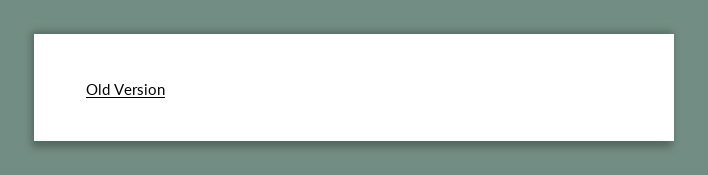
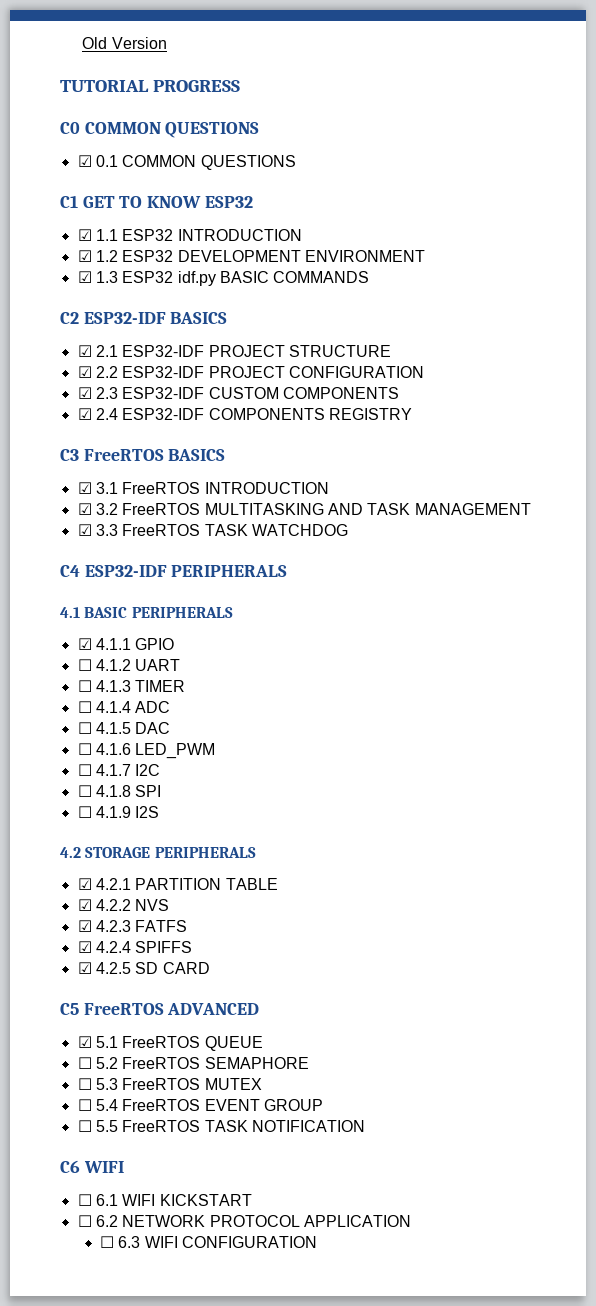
+ TUTORIAL PROGRESS
+ C0 COMMON QUESTIONS
+ ☑ 0.1 COMMON QUESTIONS
+ C1 GET TO KNOW ESP32
+ ☑ 1.1 ESP32 INTRODUCTION
+ ☑ 1.2 ESP32 DEVELOPMENT ENVIRONMENT
+ ☑ 1.3 ESP32 idf.py BASIC COMMANDS
+ C2 ESP32-IDF BASICS
+ ☑ 2.1 ESP32-IDF PROJECT STRUCTURE
+ ☑ 2.2 ESP32-IDF PROJECT CONFIGURATION
+ ☑ 2.3 ESP32-IDF CUSTOM COMPONENTS
+ ☑ 2.4 ESP32-IDF COMPONENTS REGISTRY
+ C3 FreeRTOS BASICS
+ ☑ 3.1 FreeRTOS INTRODUCTION
+ ☑ 3.2 FreeRTOS MULTITASKING AND TASK MANAGEMENT
+ ☑ 3.3 FreeRTOS TASK WATCHDOG
+ C4 ESP32-IDF PERIPHERALS
+ 4.1 BASIC PERIPHERALS
+ ☑ 4.1.1 GPIO
+ ☐ 4.1.2 UART
+ ☐ 4.1.3 TIMER
+ ☐ 4.1.4 ADC
+ ☐ 4.1.5 DAC
+ ☐ 4.1.6 LED_PWM
+ ☐ 4.1.7 I2C
+ ☐ 4.1.8 SPI
+ ☐ 4.1.9 I2S
+ 4.2 STORAGE PERIPHERALS
+ ☑ 4.2.1 PARTITION TABLE
+ ☑ 4.2.2 NVS
+ ☑ 4.2.3 FATFS
+ ☑ 4.2.4 SPIFFS
+ ☑ 4.2.5 SD CARD
+ C5 FreeRTOS ADVANCED
+ ☑ 5.1 FreeRTOS QUEUE
+ ☐ 5.2 FreeRTOS SEMAPHORE
+ ☐ 5.3 FreeRTOS MUTEX
+ ☐ 5.4 FreeRTOS EVENT GROUP
+ ☐ 5.5 FreeRTOS TASK NOTIFICATION
+ C6 WIFI
+ ☐ 6.1 WIFI KICKSTART
+ ☐ 6.2 NETWORK PROTOCOL APPLICATION
+ ☐ 6.3 WIFI CONFIGURATION

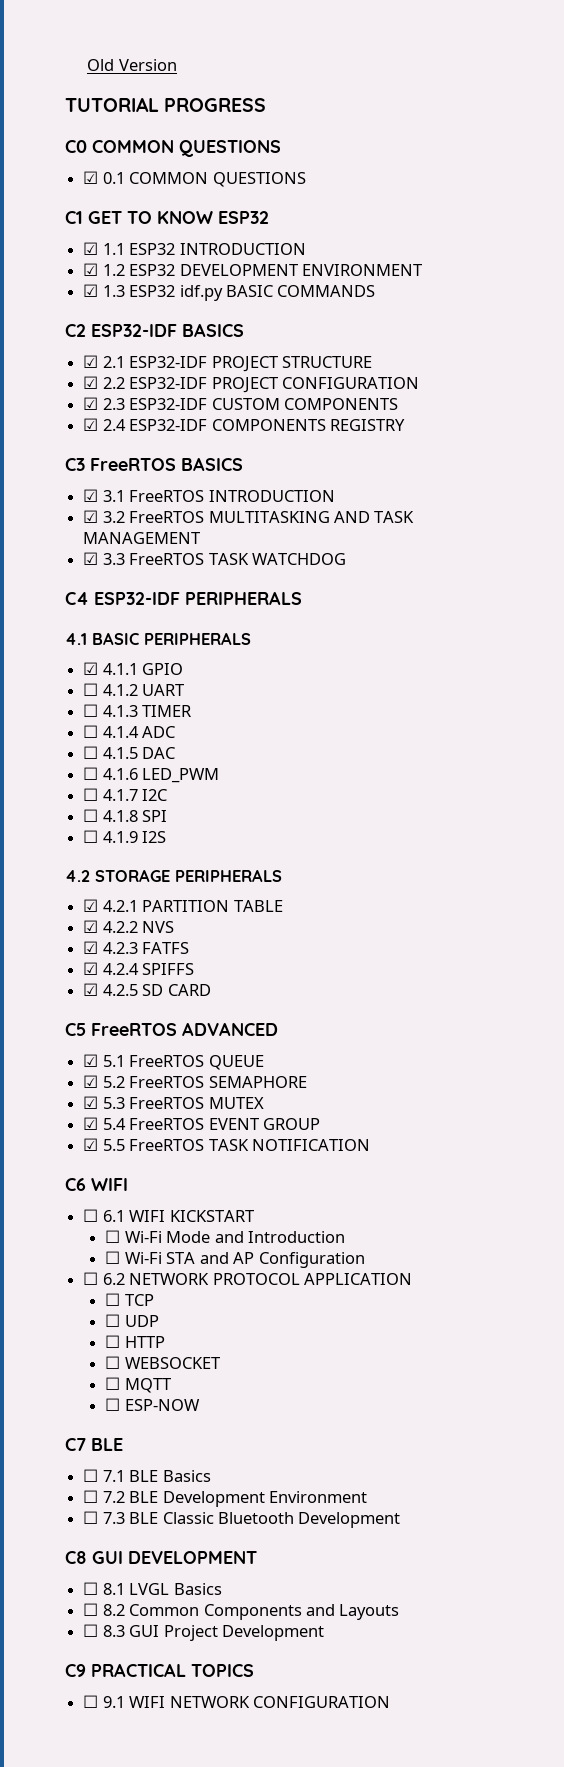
- ☐ 5.2 FreeRTOS SEMAPHORE
+ ☑ 5.2 FreeRTOS SEMAPHORE
- ☐ 5.3 FreeRTOS MUTEX
+ ☑ 5.3 FreeRTOS MUTEX
- ☐ 5.4 FreeRTOS EVENT GROUP
+ ☑ 5.4 FreeRTOS EVENT GROUP
- ☐ 5.5 FreeRTOS TASK NOTIFICATION
+ ☑ 5.5 FreeRTOS TASK NOTIFICATION
+ ☐ Wi-Fi Mode and Introduction
+ ☐ Wi-Fi STA and AP Configuration
- ☐ 6.3 WIFI CONFIGURATION
+ ☐ TCP
+ ☐ UDP
+ ☐ HTTP
+ ☐ WEBSOCKET
+ ☐ MQTT
+ ☐ ESP-NOW
+ C7 BLE
+ ☐ 7.1 BLE Basics
+ ☐ 7.2 BLE Development Environment
+ ☐ 7.3 BLE Classic Bluetooth Development
+ C8 GUI DEVELOPMENT
+ ☐ 8.1 LVGL Basics
+ ☐ 8.2 Common Components and Layouts
+ ☐ 8.3 GUI Project Development
+ C9 PRACTICAL TOPICS
+ ☐ 9.1 WIFI NETWORK CONFIGURATION

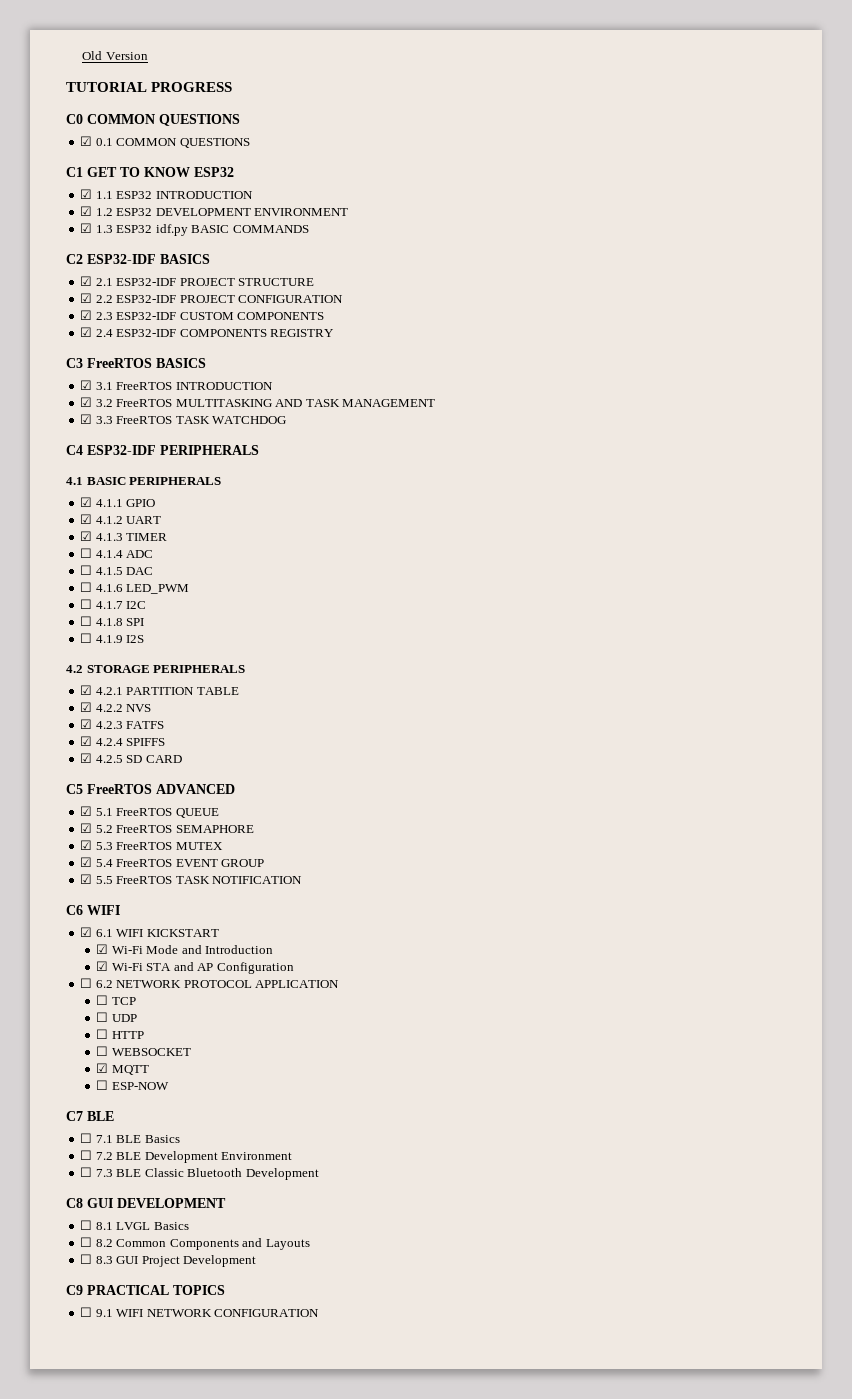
- ☐ 4.1.2 UART
+ ☑ 4.1.2 UART
- ☐ 4.1.3 TIMER
+ ☑ 4.1.3 TIMER
- ☐ 6.1 WIFI KICKSTART
+ ☑ 6.1 WIFI KICKSTART
- ☐ Wi-Fi Mode and Introduction
+ ☑ Wi-Fi Mode and Introduction
- ☐ Wi-Fi STA and AP Configuration
+ ☑ Wi-Fi STA and AP Configuration
- ☐ MQTT
+ ☑ MQTT

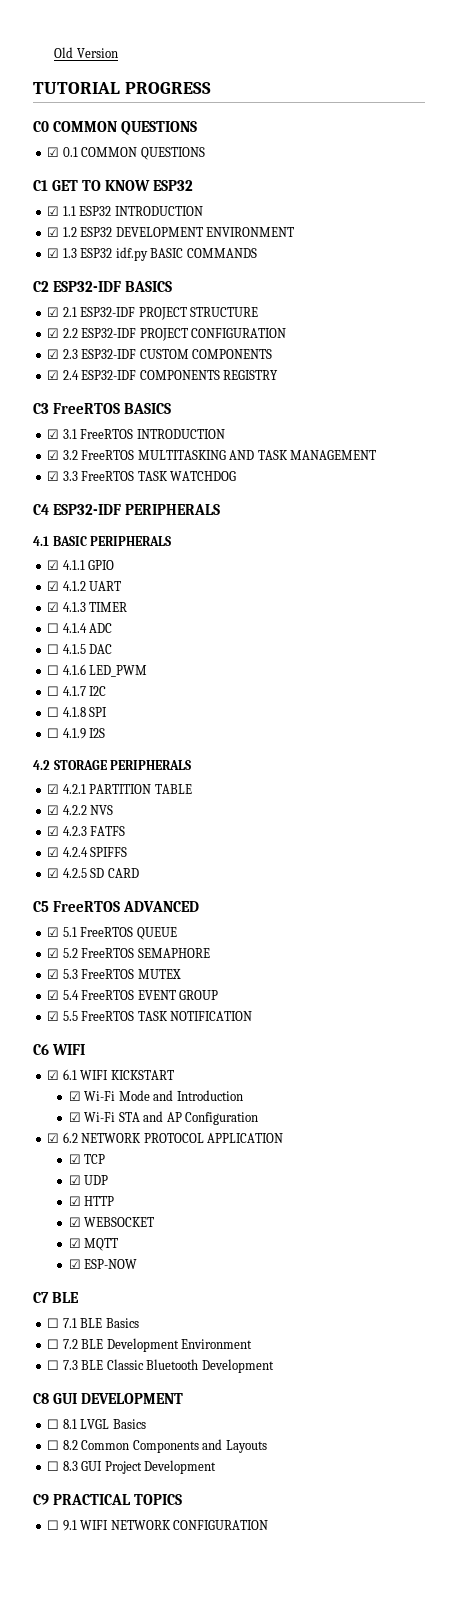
- ☐ 6.2 NETWORK PROTOCOL APPLICATION
+ ☑ 6.2 NETWORK PROTOCOL APPLICATION
- ☐ TCP
+ ☑ TCP
- ☐ UDP
+ ☑ UDP
- ☐ HTTP
+ ☑ HTTP
- ☐ WEBSOCKET
+ ☑ WEBSOCKET
- ☐ ESP-NOW
+ ☑ ESP-NOW

